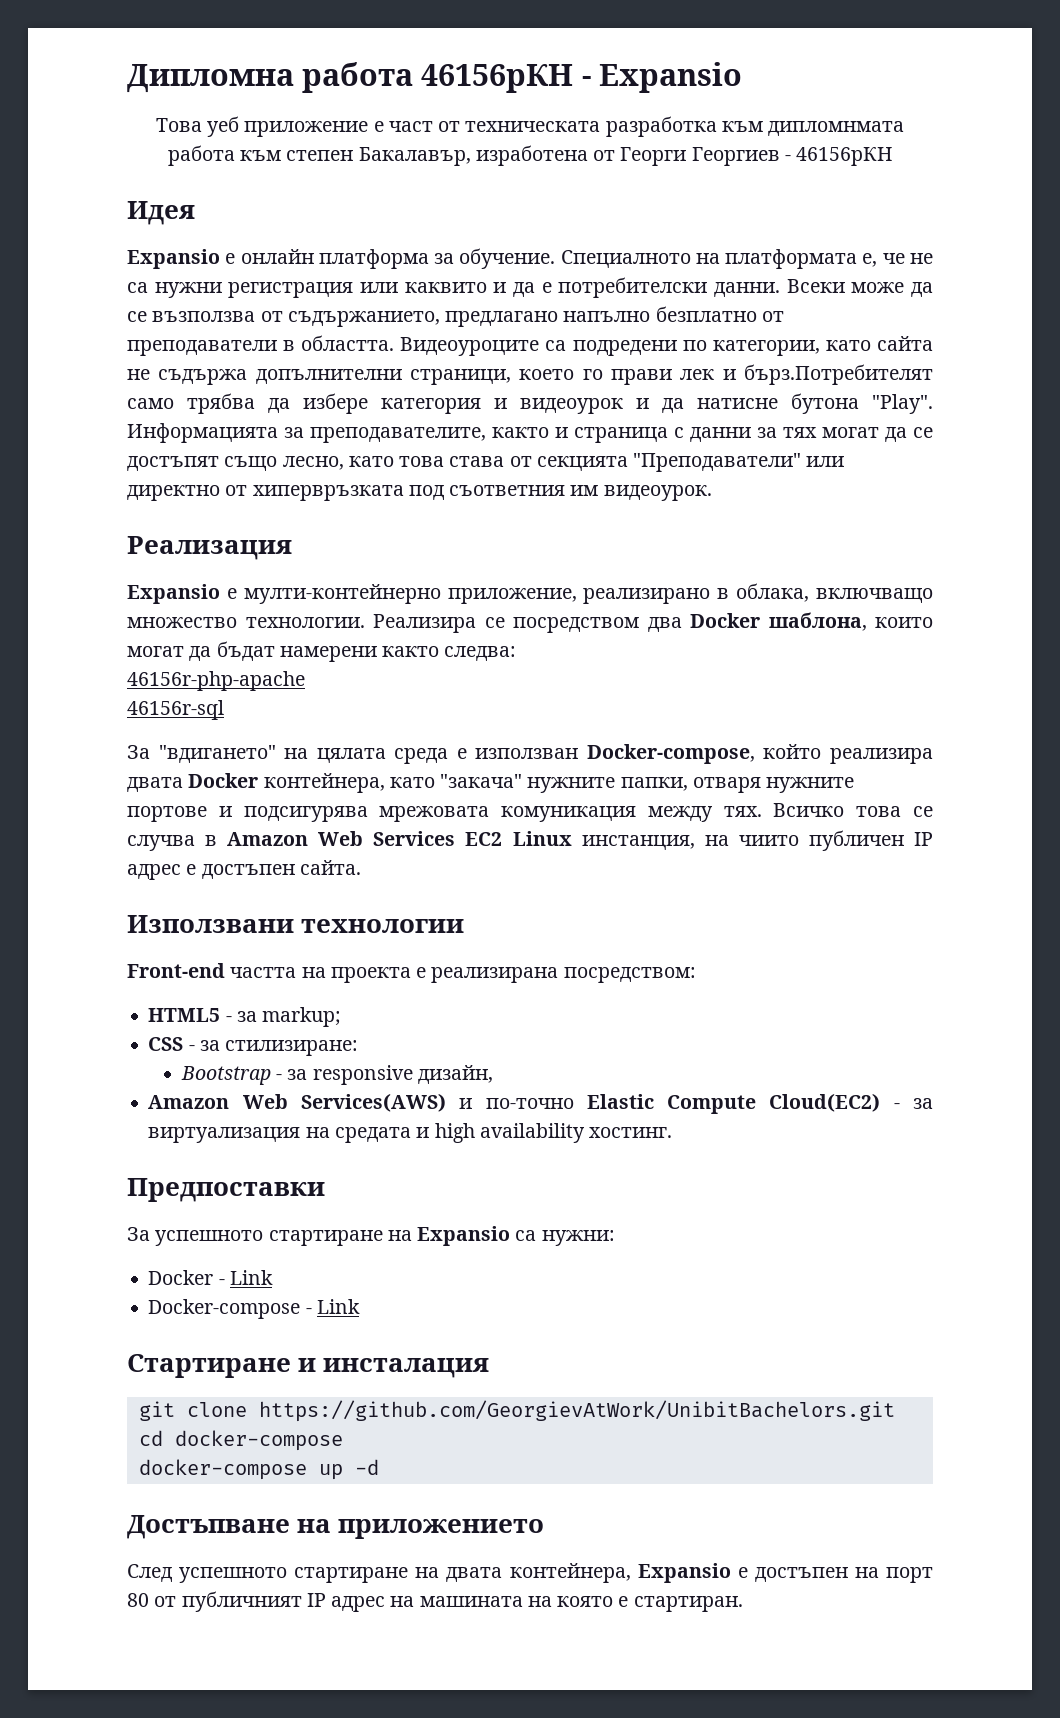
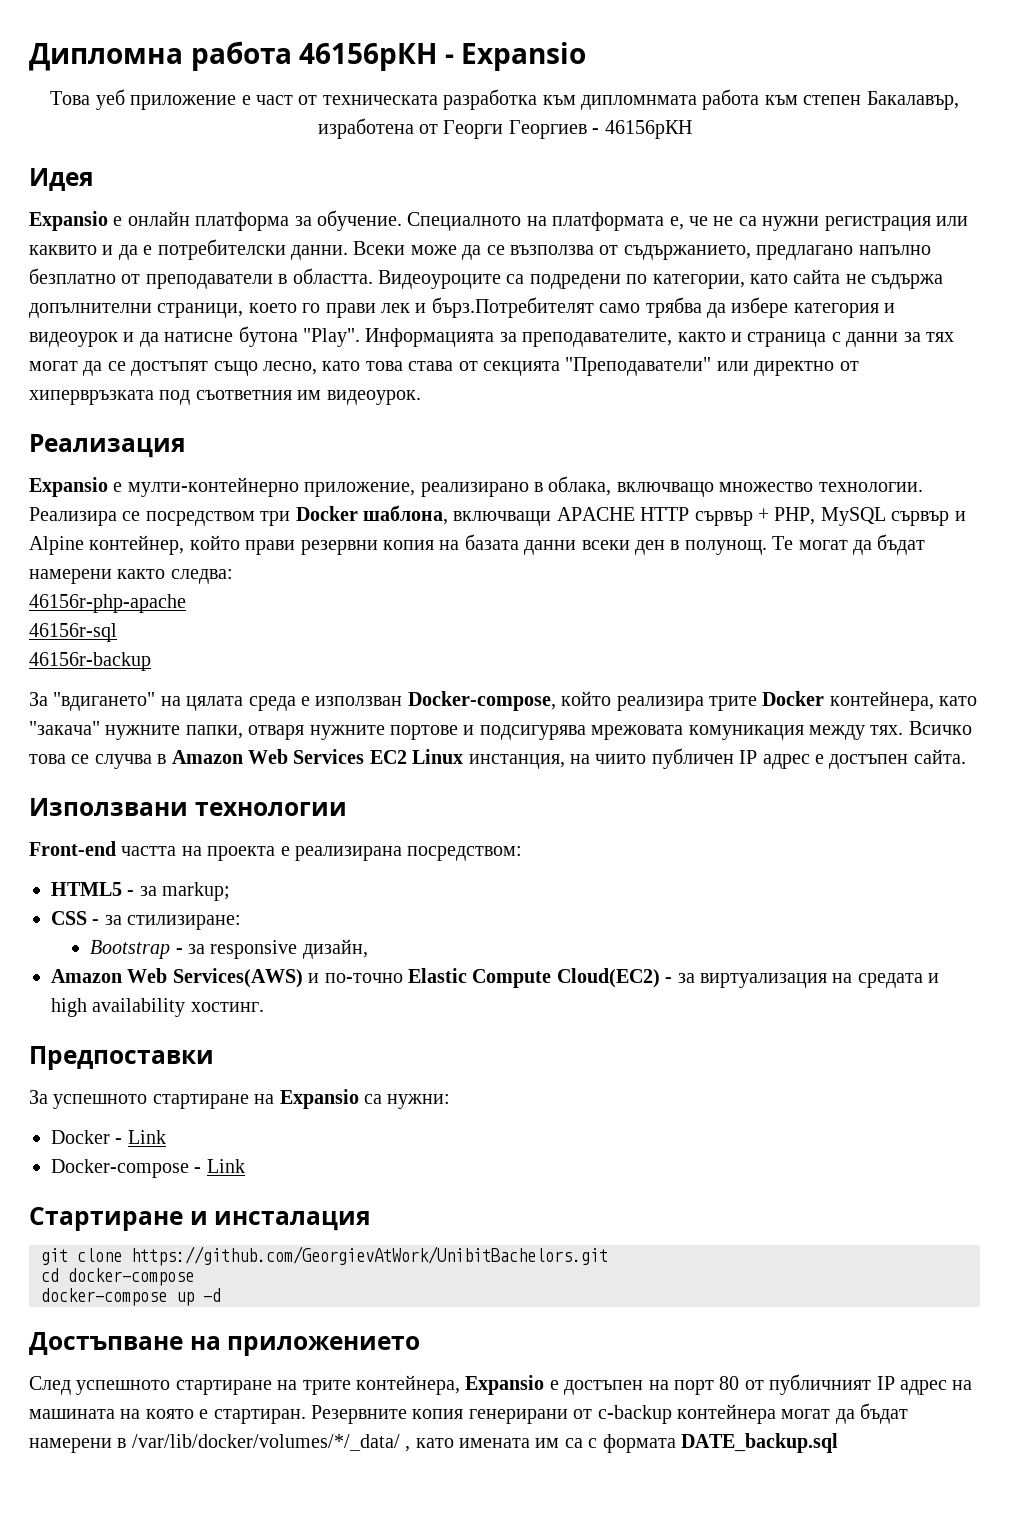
- Реализира се посредством два Docker шаблона, които могат да бъдат намерени както следва:
+ Реализира се посредством три Docker шаблона, включващи APACHE HTTP сървър + PHP, MySQL сървър и Alpine контейнер, който прави резервни копия на базата данни всеки ден в полунощ. Те могат да бъдат намерени както следва:
+ 46156r-backup
- За "вдигането" на цялата среда е използван Docker-compose, който реализира двата Docker контейнера, като "закача" нужните папки, отваря нужните портове и подсигурява мрежовата комуникация между тях.
+ За "вдигането" на цялата среда е използван Docker-compose, който реализира трите Docker контейнера, като "закача" нужните папки, отваря нужните портове и подсигурява мрежовата комуникация между тях.
- След успешното стартиране на двата контейнера, Expansio е достъпен на порт 80 от публичният IP адрес на машината на която е стартиран.
+ След успешното стартиране на трите контейнера, Expansio е достъпен на порт 80 от публичният IP адрес на машината на която е стартиран.
+ Резервните копия генерирани от c-backup контейнера могат да бъдат намерени в /var/lib/docker/volumes/*/_data/ , като имената им са с формата DATE_backup.sql

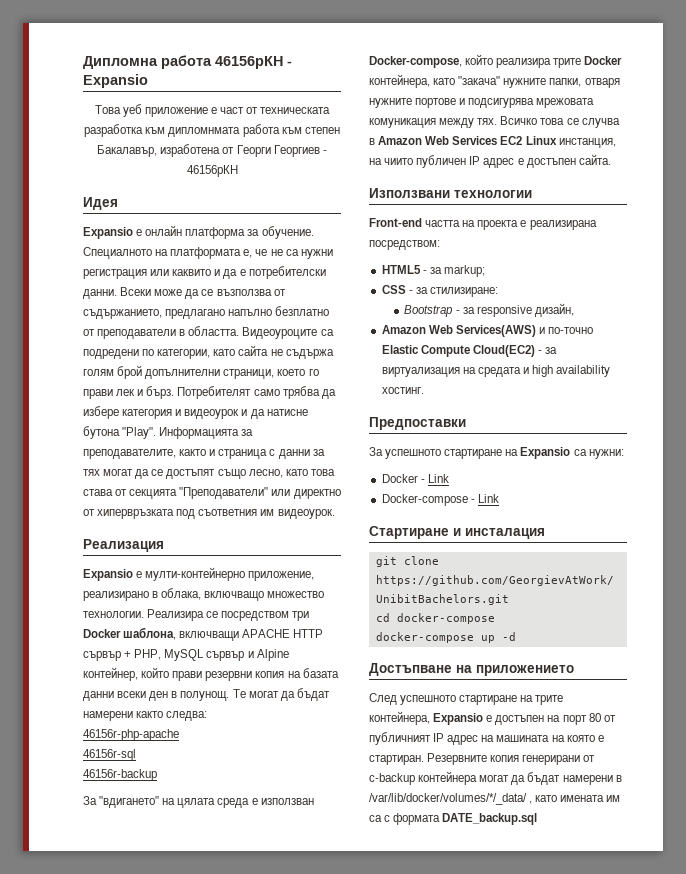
- Видеоуроците са подредени по категории, като сайта не съдържа допълнителни страници, което го прави лек и бърз.Потребителят само трябва да избере категория и видеоурок и да натисне бутона "Play".
+ Видеоуроците са подредени по категории, като сайта не съдържа голям брой допълнителни страници, което го прави лек и бърз. Потребителят само трябва да избере категория и видеоурок и да натисне бутона "Play".

